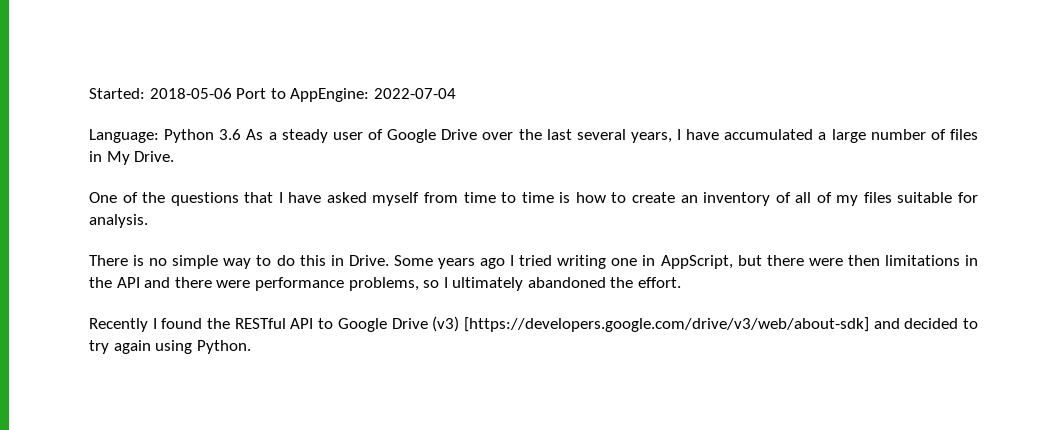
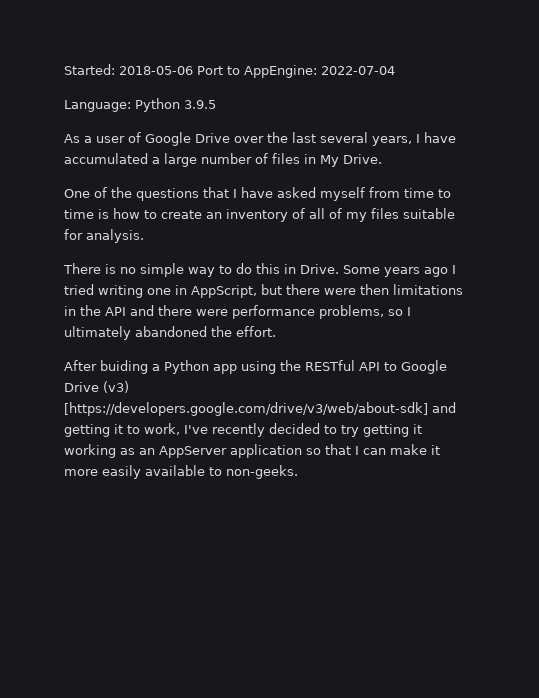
- Language: Python 3.6 As a steady user of Google Drive over the last several years, I have accumulated a large number of files in My Drive.
+ Language: Python 3.9.5
+ As a user of Google Drive over the last several years, I have accumulated a large number of files in My Drive.
- Recently I found the RESTful API to Google Drive (v3) [https://developers.google.com/drive/v3/web/about-sdk] and decided to try again using Python.
+ After buiding a Python app using the RESTful API to Google Drive (v3) [https://developers.google.com/drive/v3/web/about-sdk] and getting it to work, I've recently decided to try getting it working as an AppServer application so that I can make it more easily available to non-geeks.

